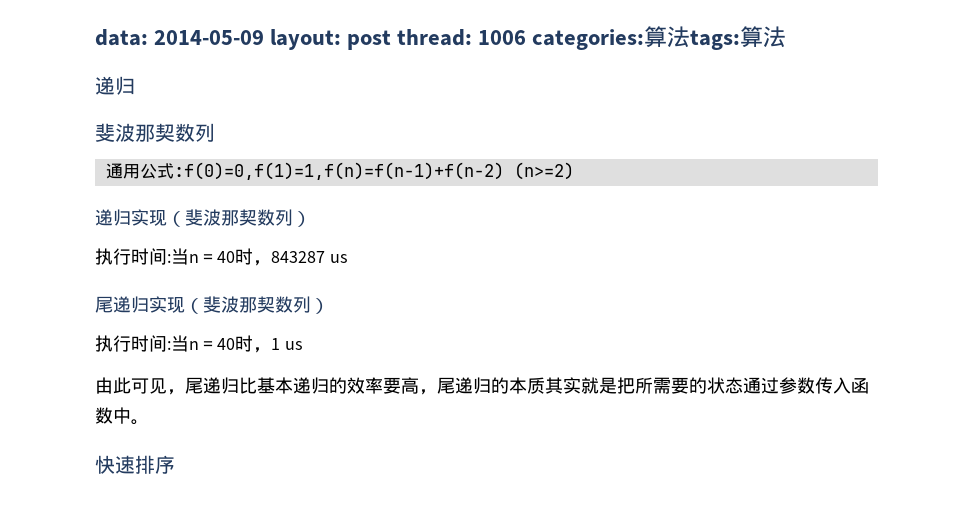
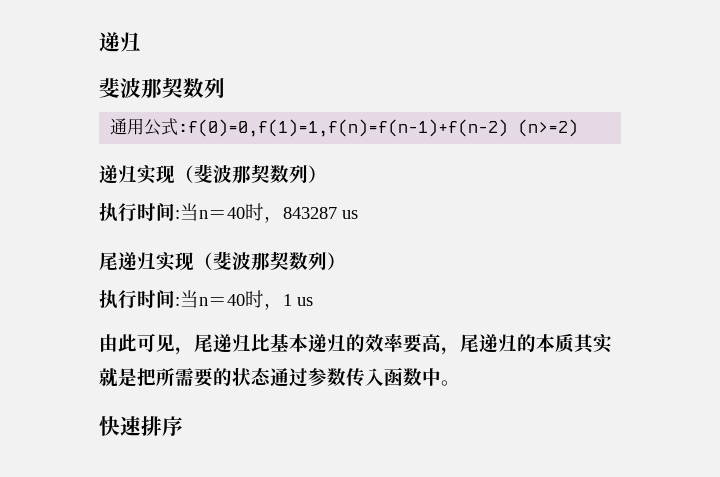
- data: 2014-05-09 layout: post thread: 1006 categories:算法tags:算法

